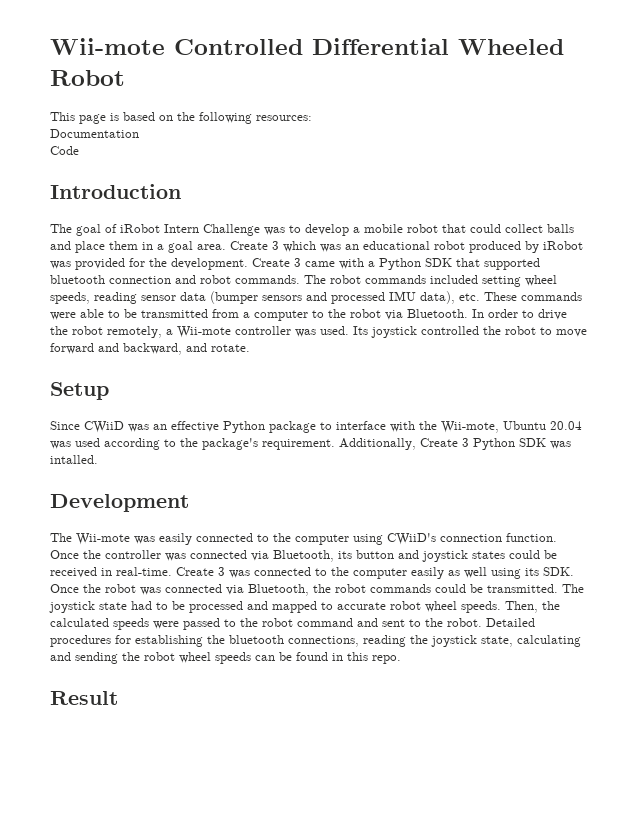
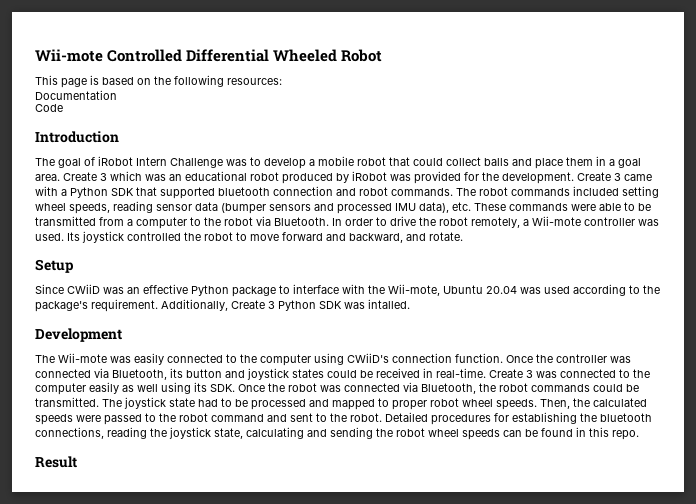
- The joystick state had to be processed and mapped to accurate robot wheel speeds.
+ The joystick state had to be processed and mapped to proper robot wheel speeds.

